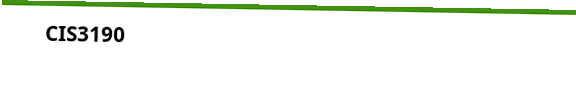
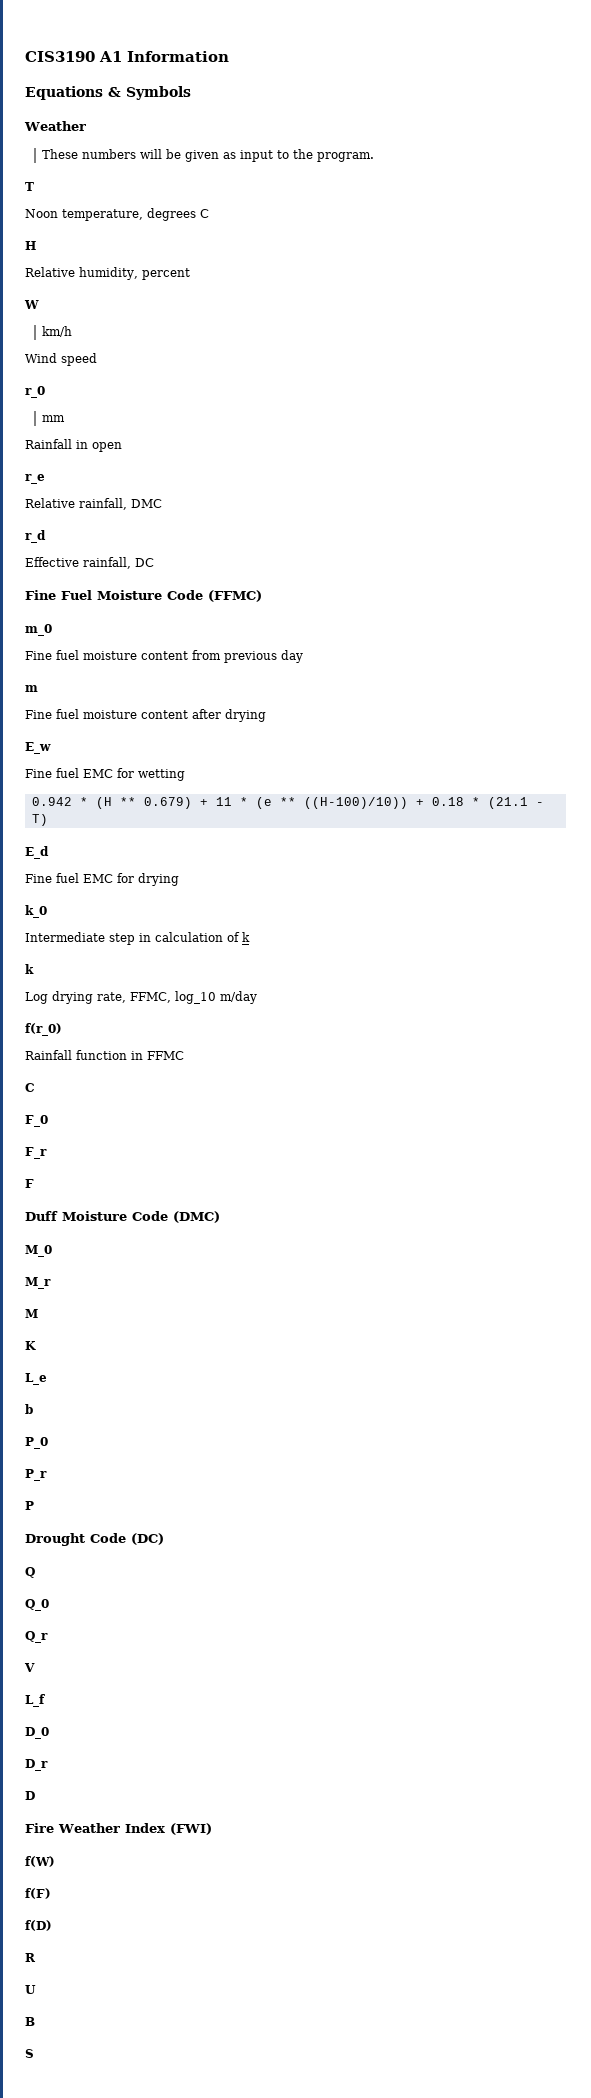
- CIS3190
+ CIS3190 A1 Information
+ Equations & Symbols
+ Weather
+ These numbers will be given as input to the program.
+ T
+ Noon temperature, degrees C
+ H
+ Relative humidity, percent
+ W
+ km/h
+ Wind speed
+ r_0
+ mm
+ Rainfall in open
+ r_e
+ Relative rainfall, DMC
+ r_d
+ Effective rainfall, DC
+ Fine Fuel Moisture Code (FFMC)
+ m_0
+ Fine fuel moisture content from previous day
+ m
+ Fine fuel moisture content after drying
+ E_w
+ Fine fuel EMC for wetting
+ 0.942 * (H ** 0.679) + 11 * (e ** ((H-100)/10)) + 0.18 * (21.1 - T)
+ E_d
+ Fine fuel EMC for drying
+ k_0
+ Intermediate step in calculation of k
+ k
+ Log drying rate, FFMC, log_10 m/day
+ f(r_0)
+ Rainfall function in FFMC
+ C
+ F_0
+ F_r
+ F
+ Duff Moisture Code (DMC)
+ M_0
+ M_r
+ M
+ K
+ L_e
+ b
+ P_0
+ P_r
+ P
+ Drought Code (DC)
+ Q
+ Q_0
+ Q_r
+ V
+ L_f
+ D_0
+ D_r
+ D
+ Fire Weather Index (FWI)
+ f(W)
+ f(F)
+ f(D)
+ R
+ U
+ B
+ S

